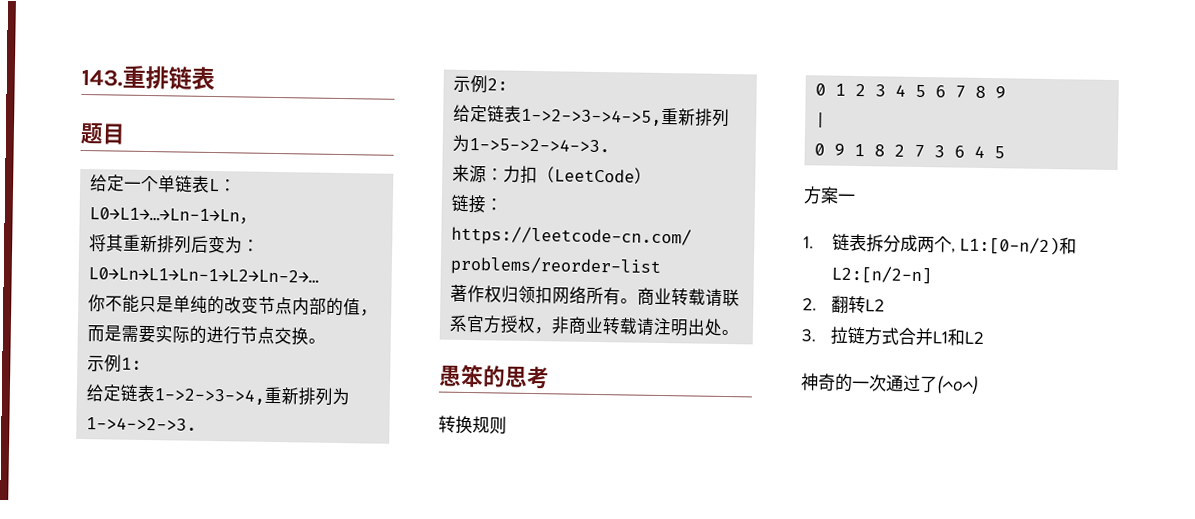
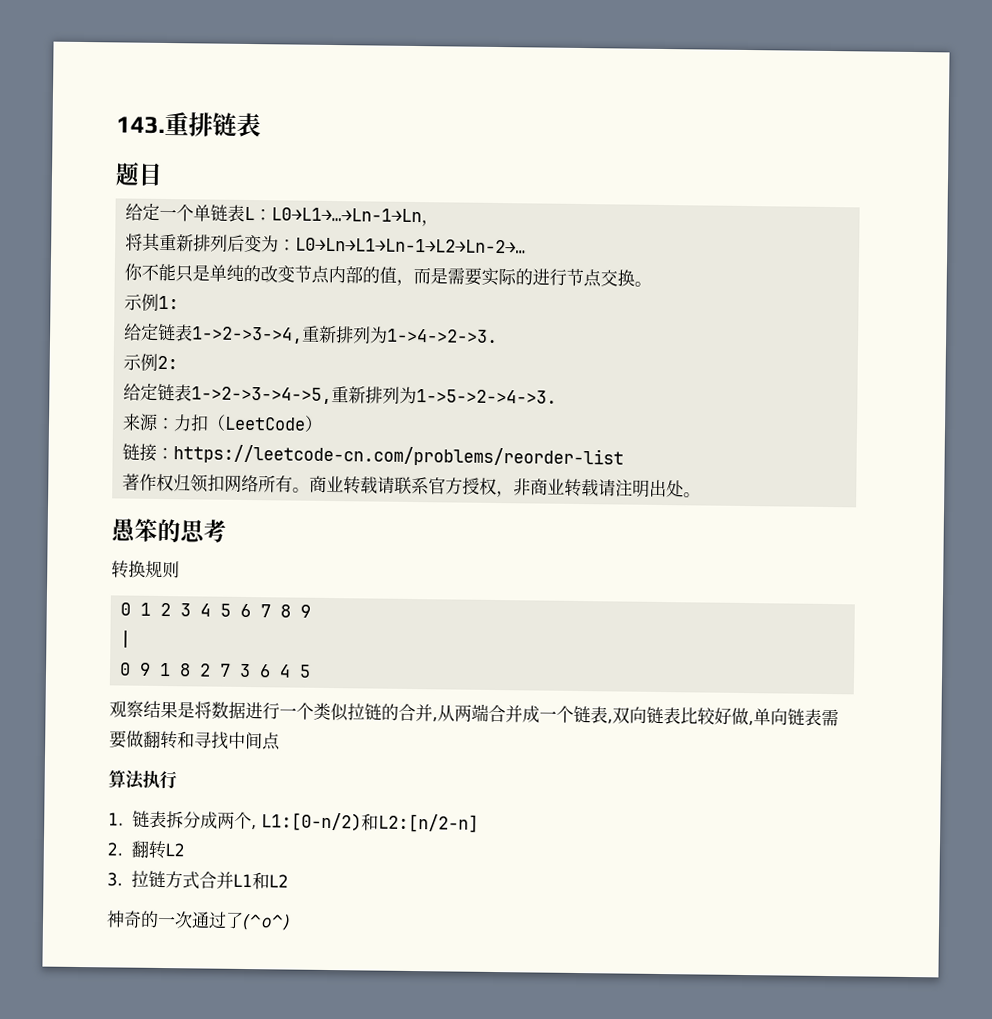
- 方案一
+ 观察结果是将数据进行一个类似拉链的合并,从两端合并成一个链表,双向链表比较好做,单向链表需要做翻转和寻找中间点
+ 算法执行

